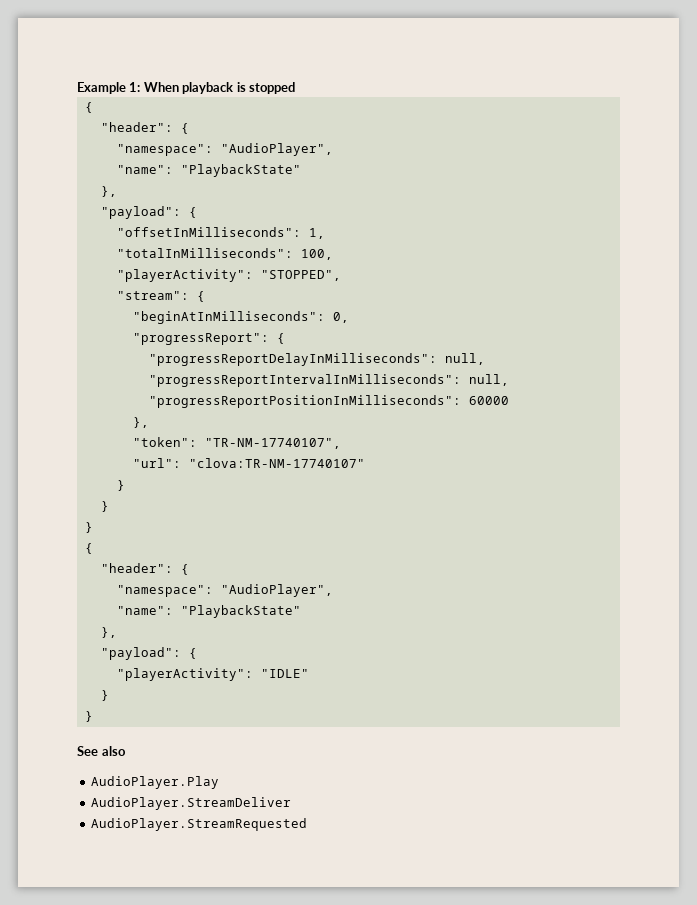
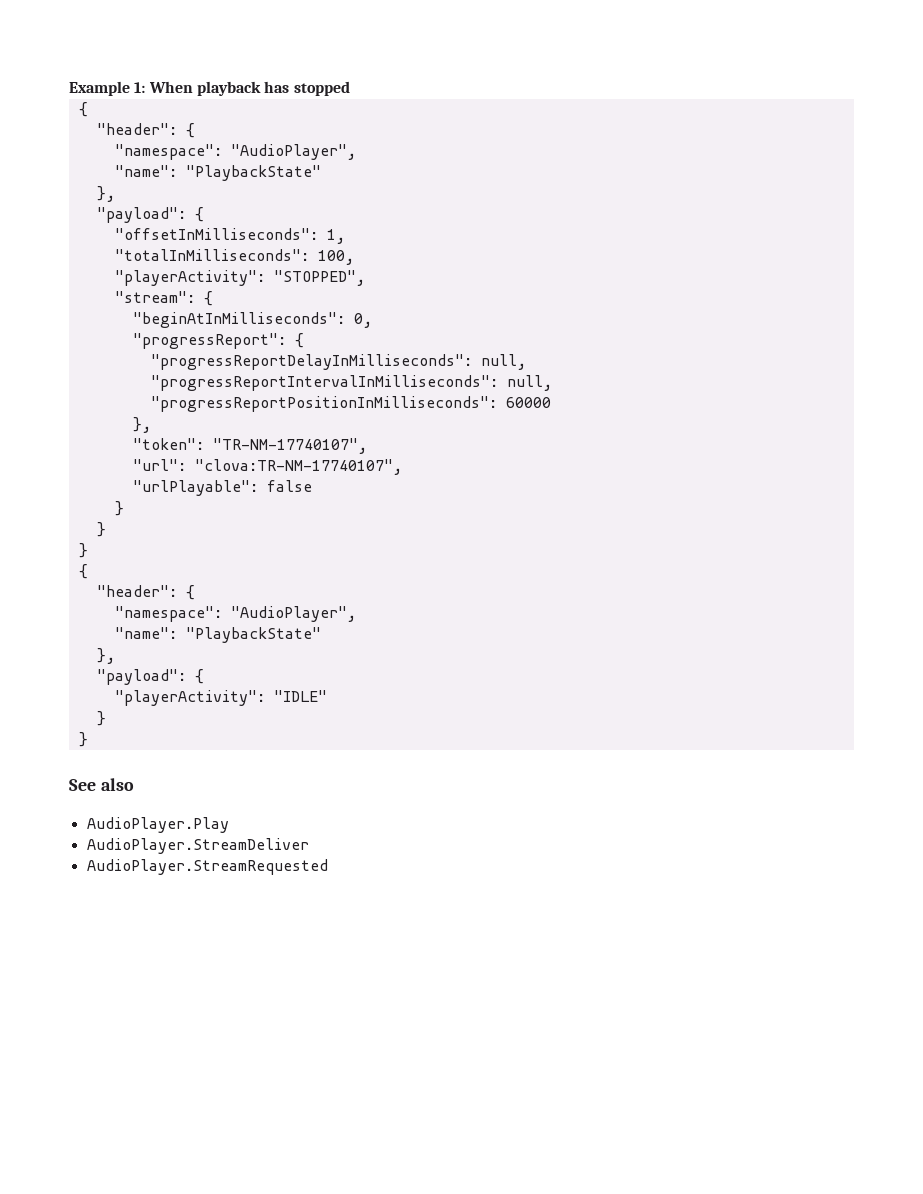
- Example 1: When playback is stopped
+ Example 1: When playback has stopped
- "url": "clova:TR-NM-17740107"
+ "url": "clova:TR-NM-17740107",
+ "urlPlayable": false

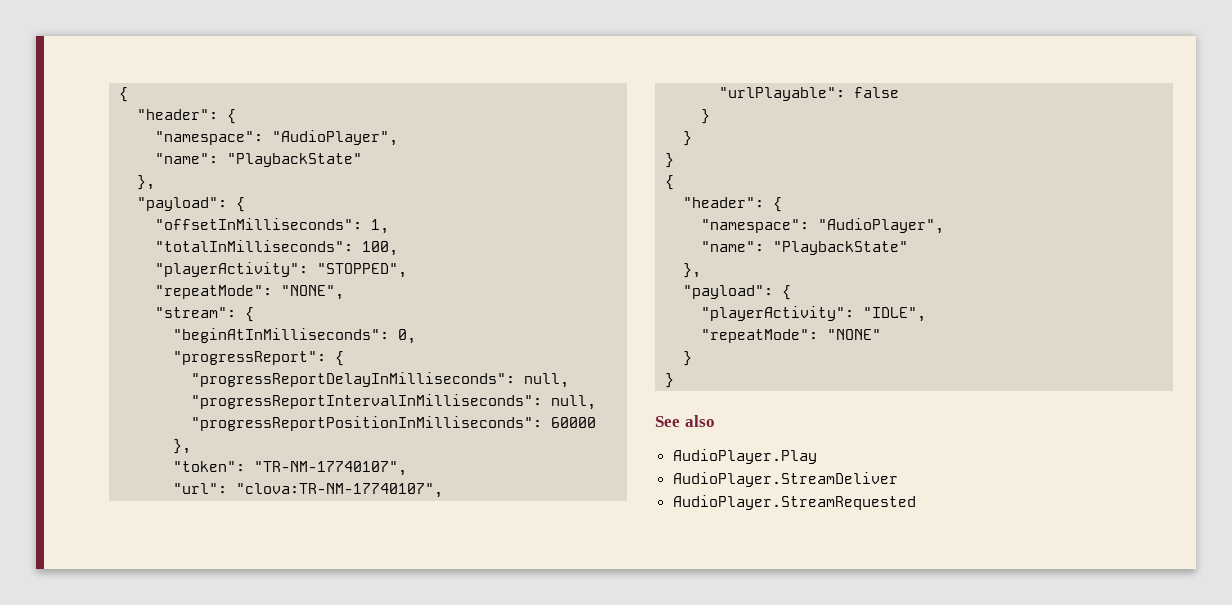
- Example 1: When playback has stopped
+ "repeatMode": "NONE",
- "playerActivity": "IDLE"
+ "playerActivity": "IDLE",
+ "repeatMode": "NONE"

